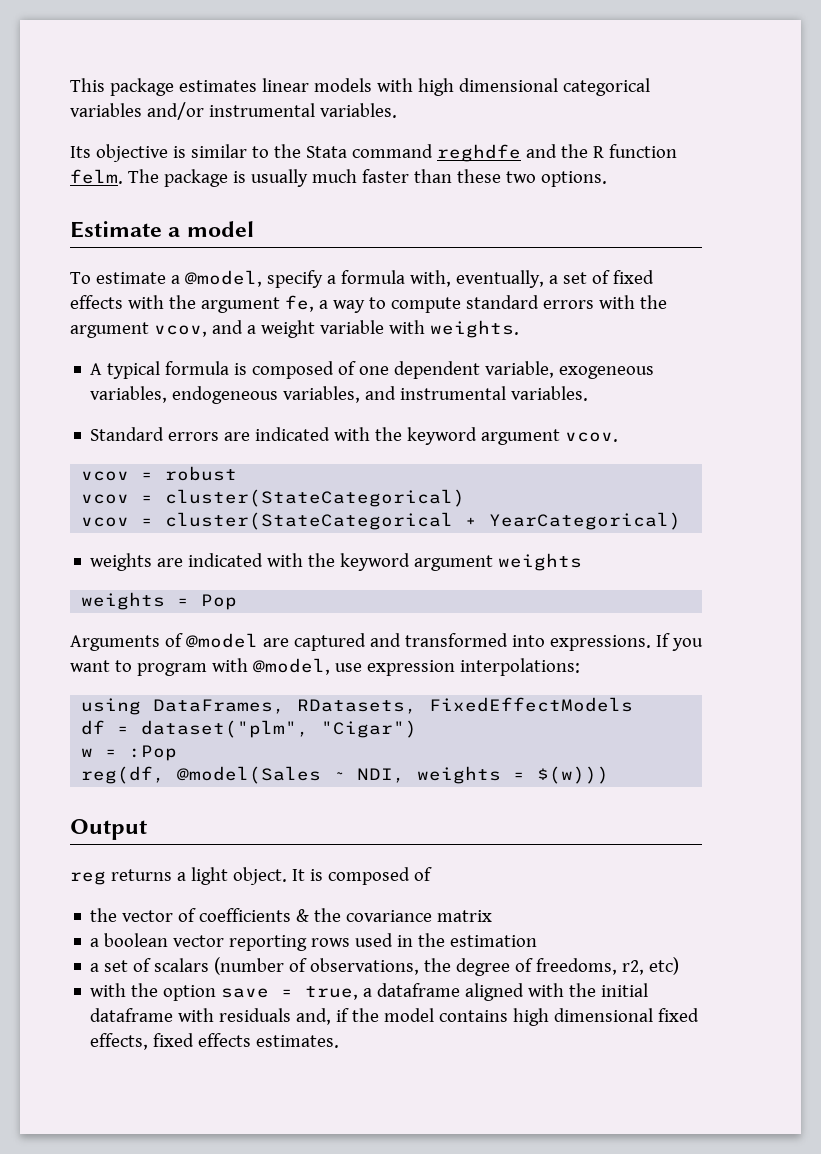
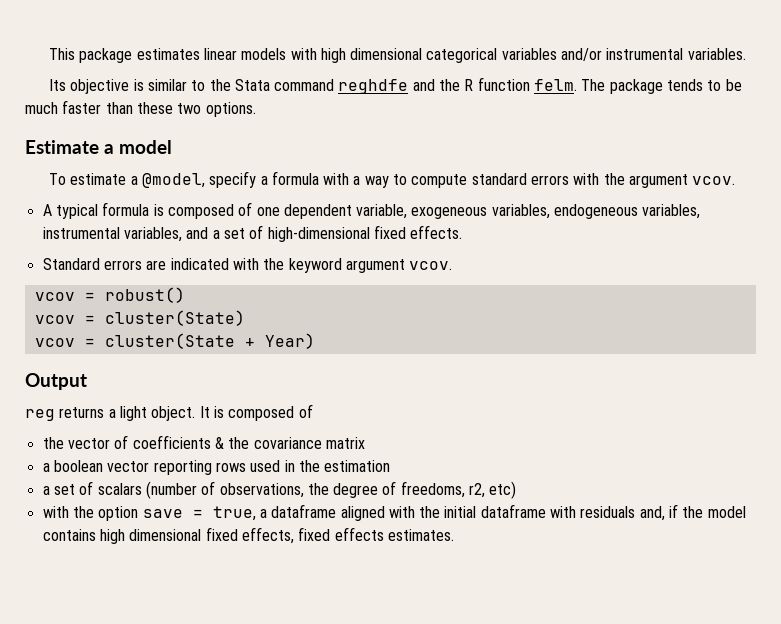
- The package is usually much faster than these two options.
+ The package tends to be much faster than these two options.
- To estimate a @model, specify a formula with, eventually, a set of fixed effects with the argument fe, a way to compute standard errors with the argument vcov, and a weight variable with weights.
+ To estimate a @model, specify a formula with a way to compute standard errors with the argument vcov.
- A typical formula is composed of one dependent variable, exogeneous variables, endogeneous variables, and instrumental variables.
+ A typical formula is composed of one dependent variable, exogeneous variables, endogeneous variables, instrumental variables, and a set of high-dimensional fixed effects.
- vcov = robust
- vcov = cluster(StateCategorical)
- vcov = cluster(StateCategorical + YearCategorical)
- weights are indicated with the keyword argument weights
- weights = Pop
- Arguments of @model are captured and transformed into expressions. If you want to program with @model, use expression interpolations:
- using DataFrames, RDatasets, FixedEffectModels
- df = dataset("plm", "Cigar")
- w = :Pop
- reg(df, @model(Sales ~ NDI, weights = $(w)))
+ vcov = robust()
+ vcov = cluster(State)
+ vcov = cluster(State + Year)

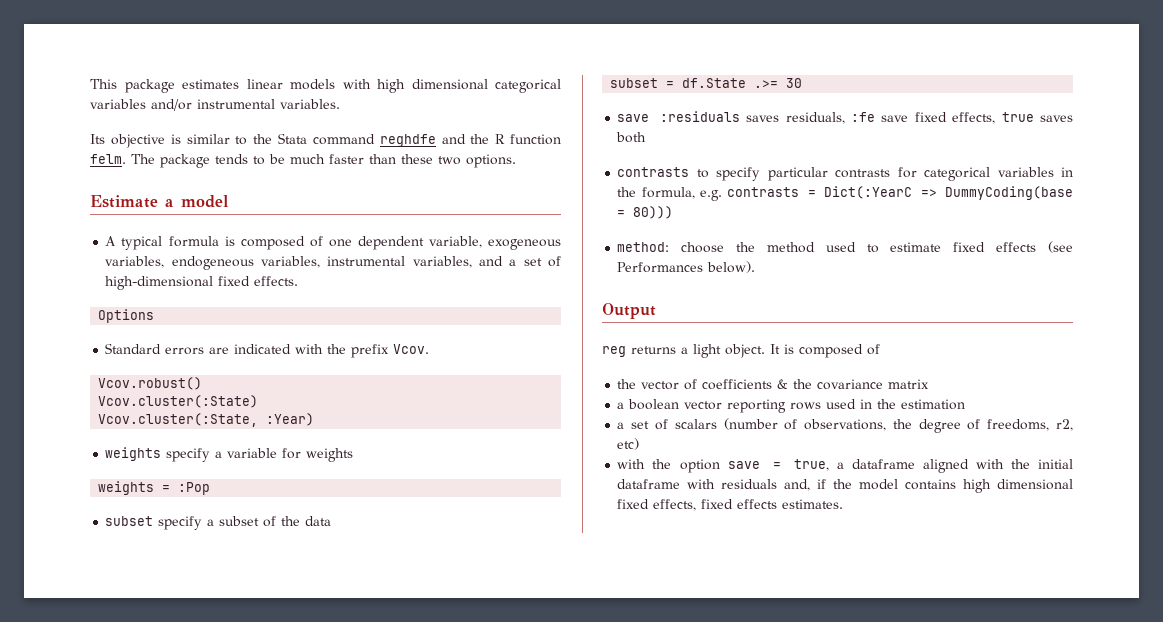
- To estimate a @model, specify a formula with a way to compute standard errors with the argument vcov.
+ Options
- Standard errors are indicated with the keyword argument vcov.
- vcov = robust()
- vcov = cluster(State)
- vcov = cluster(State + Year)
+ Standard errors are indicated with the prefix Vcov.
+ Vcov.robust()
+ Vcov.cluster(:State)
+ Vcov.cluster(:State, :Year)
+ weights specify a variable for weights
+ weights = :Pop
+ subset specify a subset of the data
+ subset = df.State .>= 30
+ save :residuals saves residuals, :fe save fixed effects, true saves both
+ contrasts to specify particular contrasts for categorical variables in the formula, e.g. contrasts = Dict(:YearC => DummyCoding(base = 80)))
+ method: choose the method used to estimate fixed effects (see Performances below).

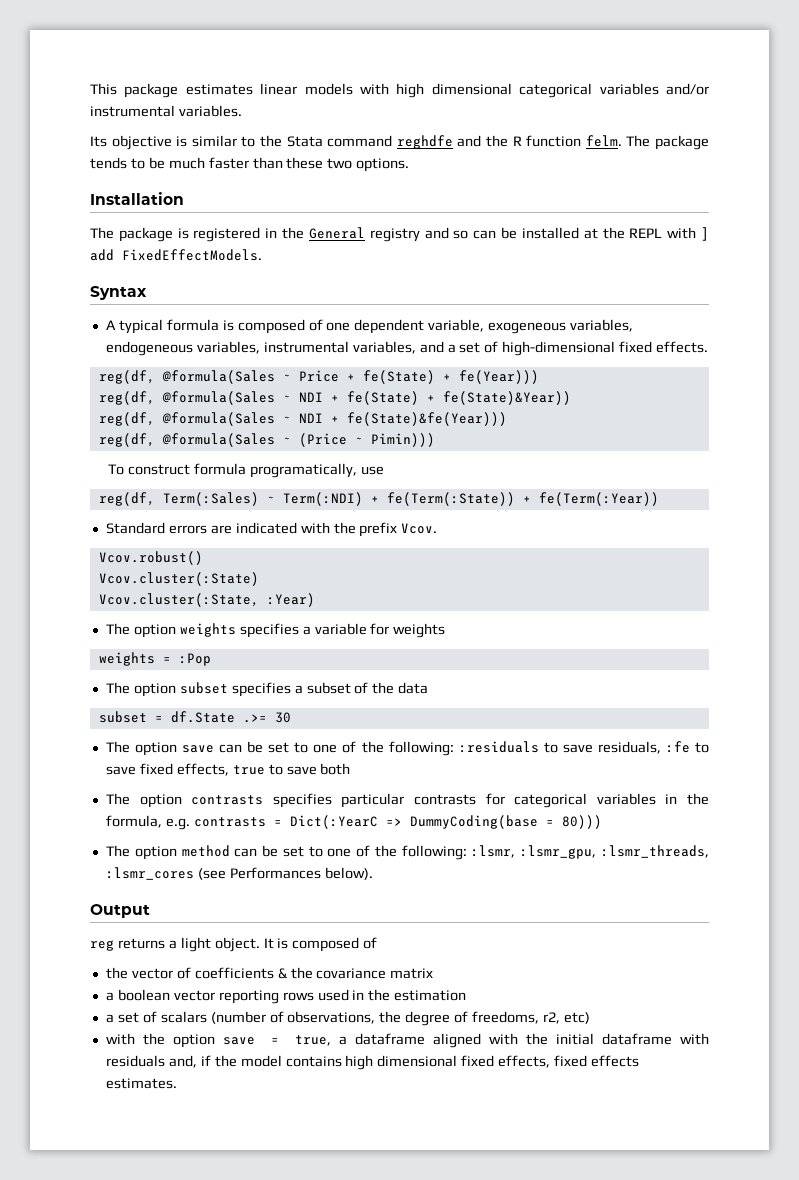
- Estimate a model
+ Installation
+ The package is registered in the General registry and so can be installed at the REPL with ] add FixedEffectModels.
+ Syntax
- Options
+ reg(df, @formula(Sales ~ Price + fe(State) + fe(Year)))
+ reg(df, @formula(Sales ~ NDI + fe(State) + fe(State)&Year))
+ reg(df, @formula(Sales ~ NDI + fe(State)&fe(Year)))
+ reg(df, @formula(Sales ~ (Price ~ Pimin)))
+ To construct formula programatically, use
+ reg(df, Term(:Sales) ~ Term(:NDI) + fe(Term(:State)) + fe(Term(:Year))
- weights specify a variable for weights
+ The option weights specifies a variable for weights
- subset specify a subset of the data
+ The option subset specifies a subset of the data
- save :residuals saves residuals, :fe save fixed effects, true saves both
+ The option save can be set to one of the following: :residuals to save residuals, :fe to save fixed effects, true to save both
- contrasts to specify particular contrasts for categorical variables in the formula, e.g. contrasts = Dict(:YearC => DummyCoding(base = 80)))
+ The option contrasts specifies particular contrasts for categorical variables in the formula, e.g. contrasts = Dict(:YearC => DummyCoding(base = 80)))
- method: choose the method used to estimate fixed effects (see Performances below).
+ The option method can be set to one of the following: :lsmr, :lsmr_gpu, :lsmr_threads, :lsmr_cores (see Performances below).

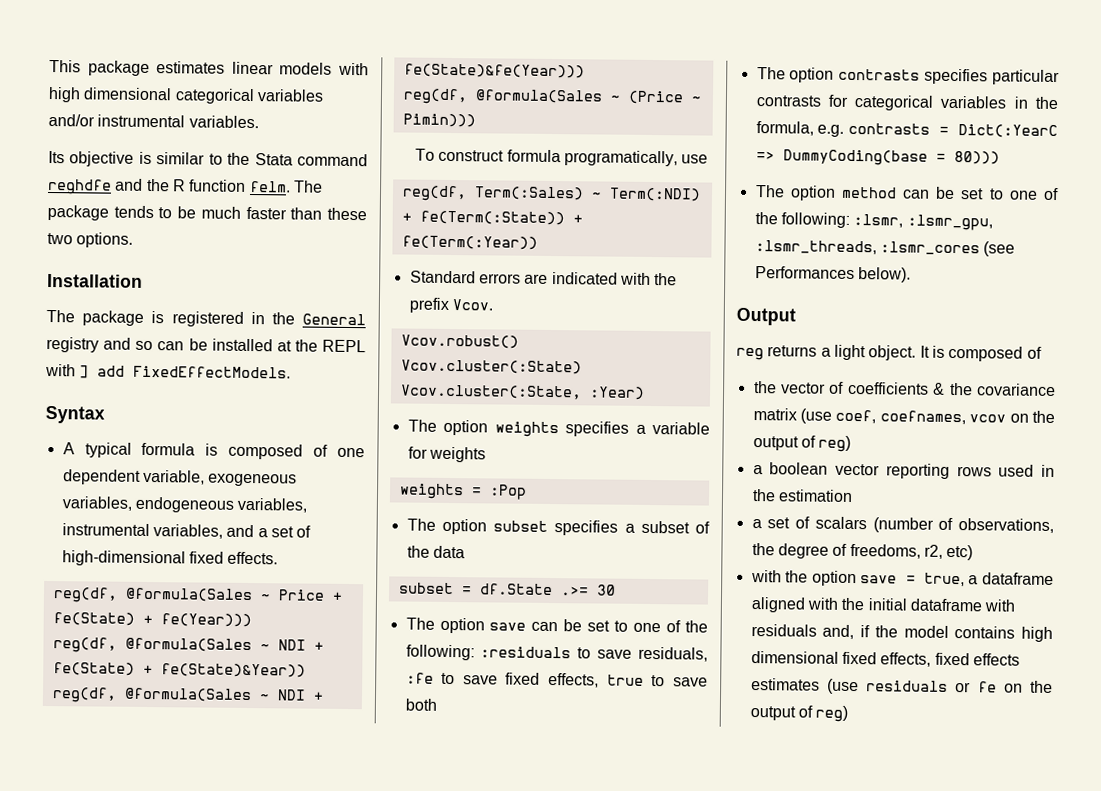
- the vector of coefficients & the covariance matrix
+ the vector of coefficients & the covariance matrix (use coef, coefnames, vcov on the output of reg)
- with the option save = true, a dataframe aligned with the initial dataframe with residuals and, if the model contains high dimensional fixed effects, fixed effects estimates.
+ with the option save = true, a dataframe aligned with the initial dataframe with residuals and, if the model contains high dimensional fixed effects, fixed effects estimates (use residuals or fe on the output of reg)

